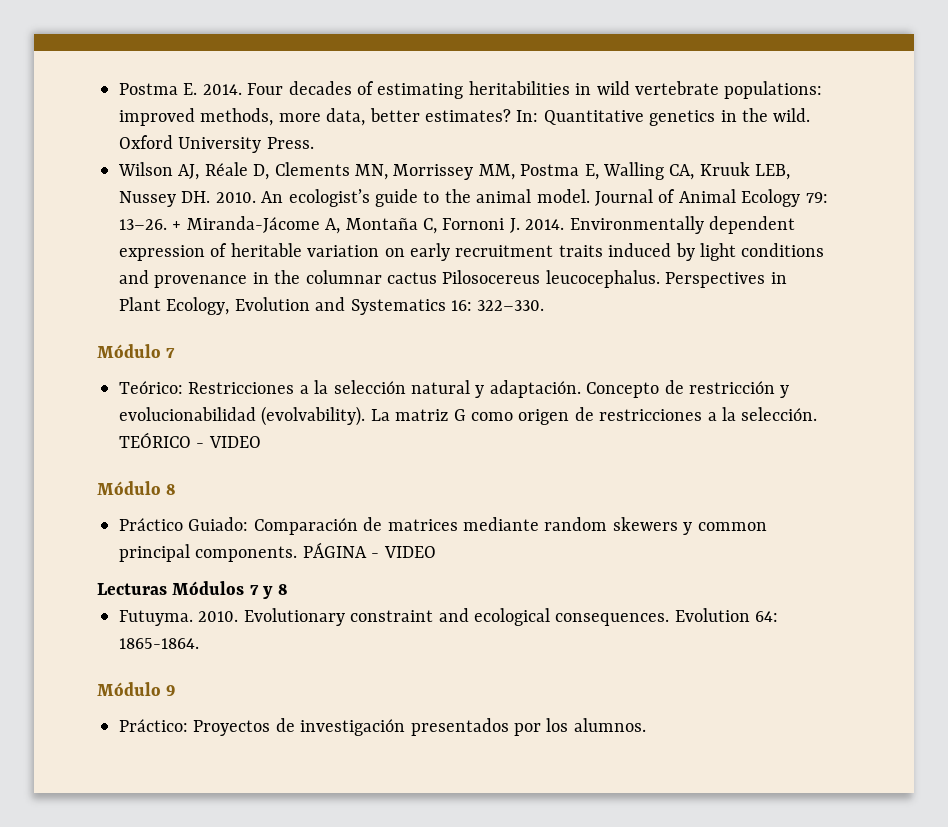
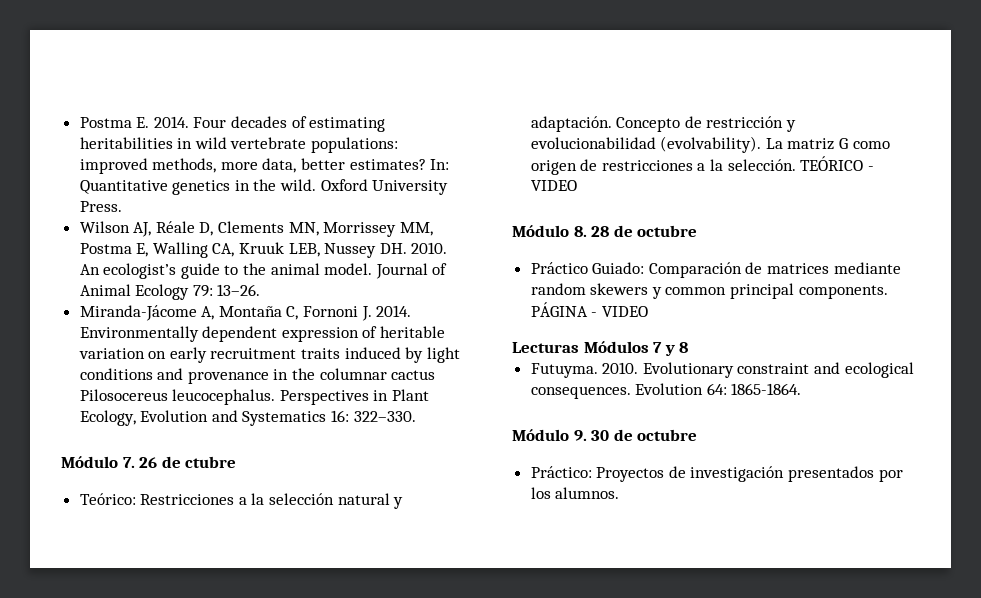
- Journal of Animal Ecology 79: 13–26. + Miranda-Jácome A, Montaña C, Fornoni J. 2014.
+ Journal of Animal Ecology 79: 13–26.
+ Miranda-Jácome A, Montaña C, Fornoni J. 2014.
- Módulo 7
+ Módulo 7. 26 de ctubre
- Módulo 8
+ Módulo 8. 28 de octubre
- Módulo 9
+ Módulo 9. 30 de octubre

